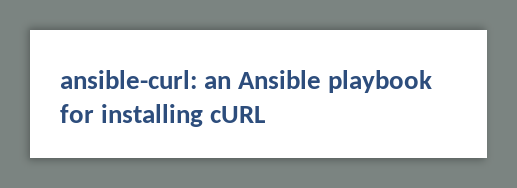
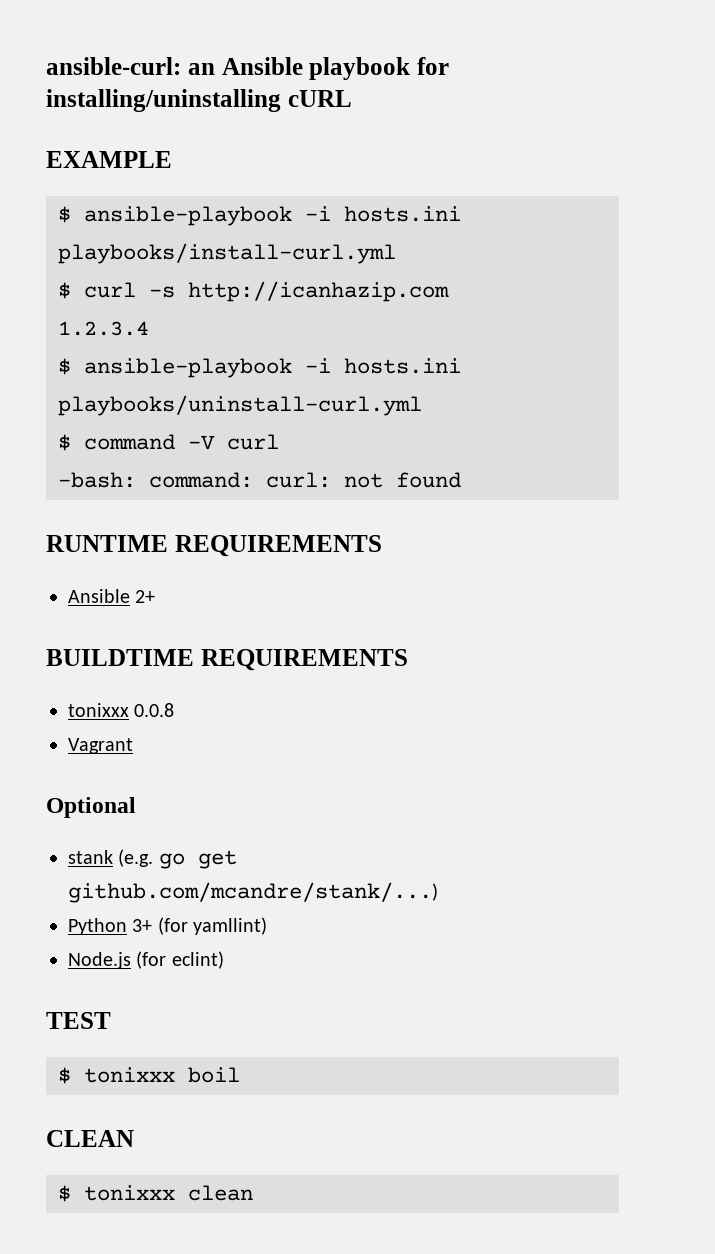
- ansible-curl: an Ansible playbook for installing cURL
+ ansible-curl: an Ansible playbook for installing/uninstalling cURL
+ EXAMPLE
+ $ ansible-playbook -i hosts.ini playbooks/install-curl.yml
+ $ curl -s http://icanhazip.com
+ 1.2.3.4
+ $ ansible-playbook -i hosts.ini playbooks/uninstall-curl.yml
+ $ command -V curl
+ -bash: command: curl: not found
+ RUNTIME REQUIREMENTS
+ Ansible 2+
+ BUILDTIME REQUIREMENTS
+ tonixxx 0.0.8
+ Vagrant
+ Optional
+ stank (e.g. go get github.com/mcandre/stank/...)
+ Python 3+ (for yamllint)
+ Node.js (for eclint)
+ TEST
+ $ tonixxx boil
+ CLEAN
+ $ tonixxx clean

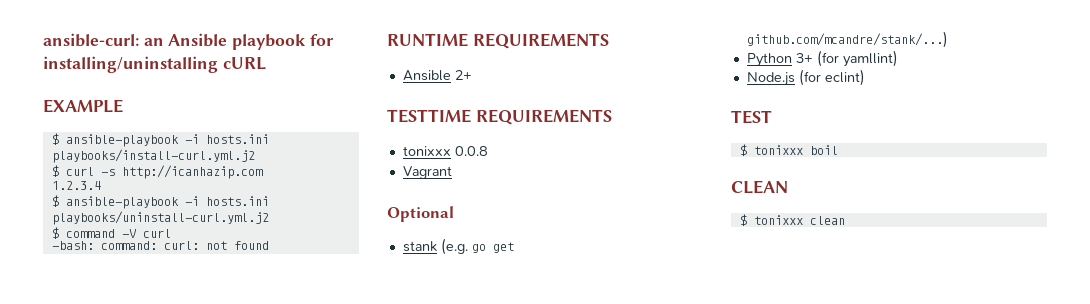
- $ ansible-playbook -i hosts.ini playbooks/install-curl.yml
+ $ ansible-playbook -i hosts.ini playbooks/install-curl.yml.j2
- $ ansible-playbook -i hosts.ini playbooks/uninstall-curl.yml
+ $ ansible-playbook -i hosts.ini playbooks/uninstall-curl.yml.j2
- BUILDTIME REQUIREMENTS
+ TESTTIME REQUIREMENTS

